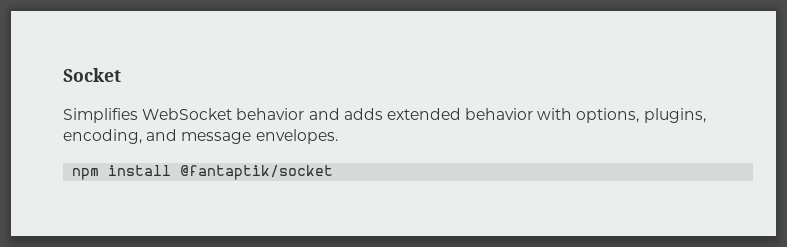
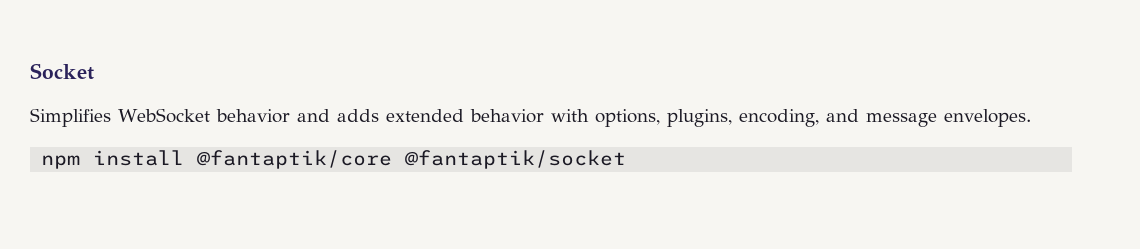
- npm install @fantaptik/socket
+ npm install @fantaptik/core @fantaptik/socket

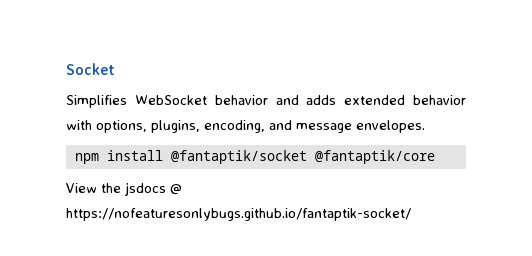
- npm install @fantaptik/core @fantaptik/socket
+ npm install @fantaptik/socket @fantaptik/core
+ View the jsdocs @ https://nofeaturesonlybugs.github.io/fantaptik-socket/

